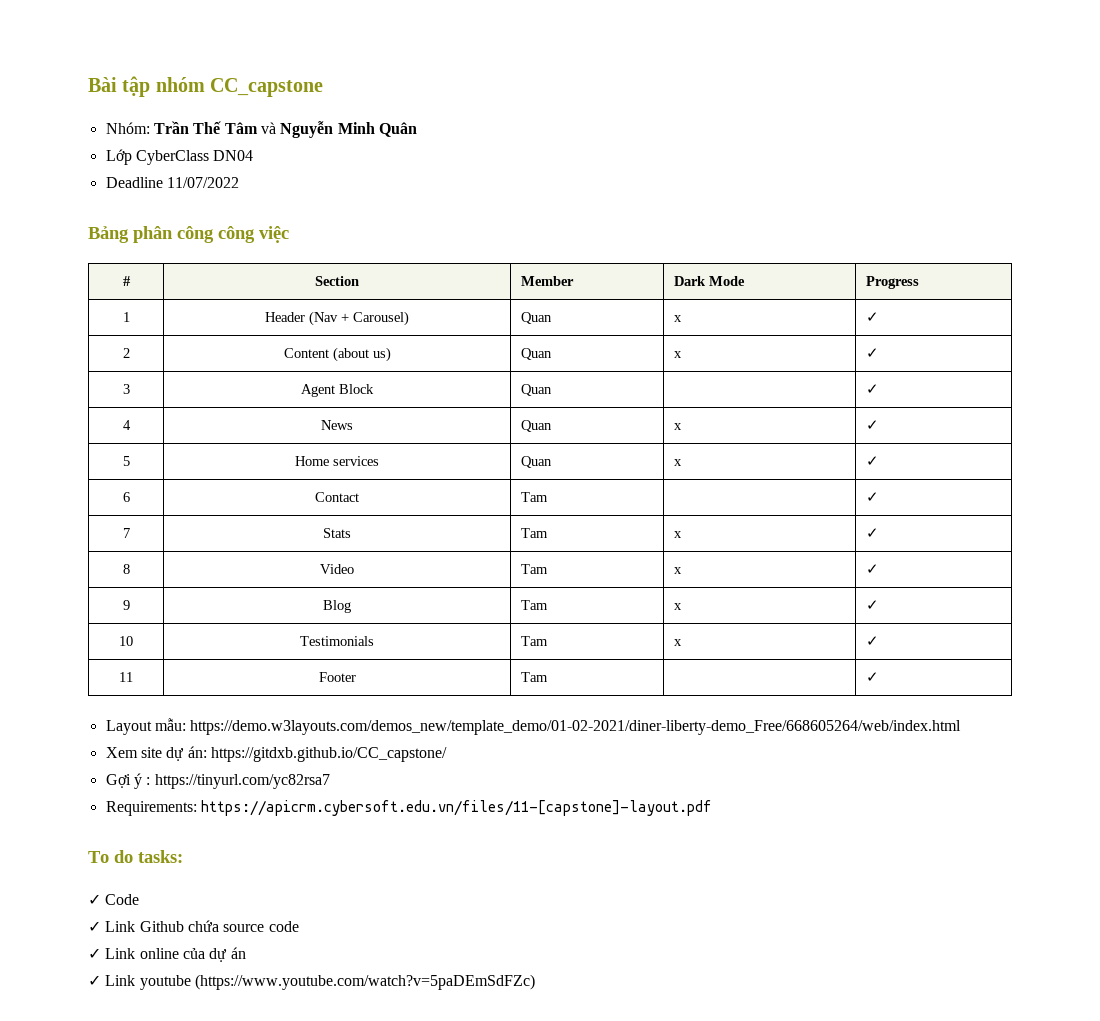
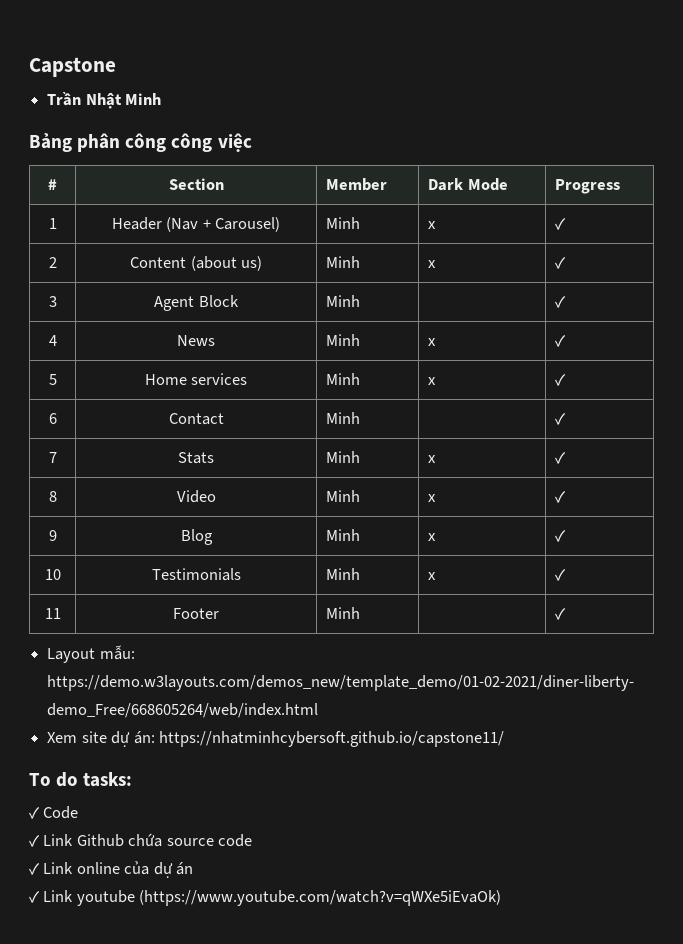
- Bài tập nhóm CC_capstone
- Nhóm: Trần Thế Tâm và Nguyễn Minh Quân
- Lớp CyberClass DN04
- Deadline 11/07/2022
+ Capstone
+ Trần Nhật Minh
- 1 | Header (Nav + Carousel) | Quan | x | ✓
+ 1 | Header (Nav + Carousel) | Minh | x | ✓
- 2 | Content (about us) | Quan | x | ✓
+ 2 | Content (about us) | Minh | x | ✓
- 3 | Agent Block | Quan | | ✓
+ 3 | Agent Block | Minh | | ✓
- 4 | News | Quan | x | ✓
+ 4 | News | Minh | x | ✓
- 5 | Home services | Quan | x | ✓
+ 5 | Home services | Minh | x | ✓
- 6 | Contact | Tam | | ✓
+ 6 | Contact | Minh | | ✓
- 7 | Stats | Tam | x | ✓
+ 7 | Stats | Minh | x | ✓
- 8 | Video | Tam | x | ✓
+ 8 | Video | Minh | x | ✓
- 9 | Blog | Tam | x | ✓
+ 9 | Blog | Minh | x | ✓
- 10 | Testimonials | Tam | x | ✓
+ 10 | Testimonials | Minh | x | ✓
- 11 | Footer | Tam | | ✓
+ 11 | Footer | Minh | | ✓
- Xem site dự án: https://gitdxb.github.io/CC_capstone/
- Gợi ý : https://tinyurl.com/yc82rsa7
- Requirements: https://apicrm.cybersoft.edu.vn/files/11-[capstone]-layout.pdf
+ Xem site dự án: https://nhatminhcybersoft.github.io/capstone11/
- ✓ Link youtube (https://www.youtube.com/watch?v=5paDEmSdFZc)
+ ✓ Link youtube (https://www.youtube.com/watch?v=qWXe5iEvaOk)

